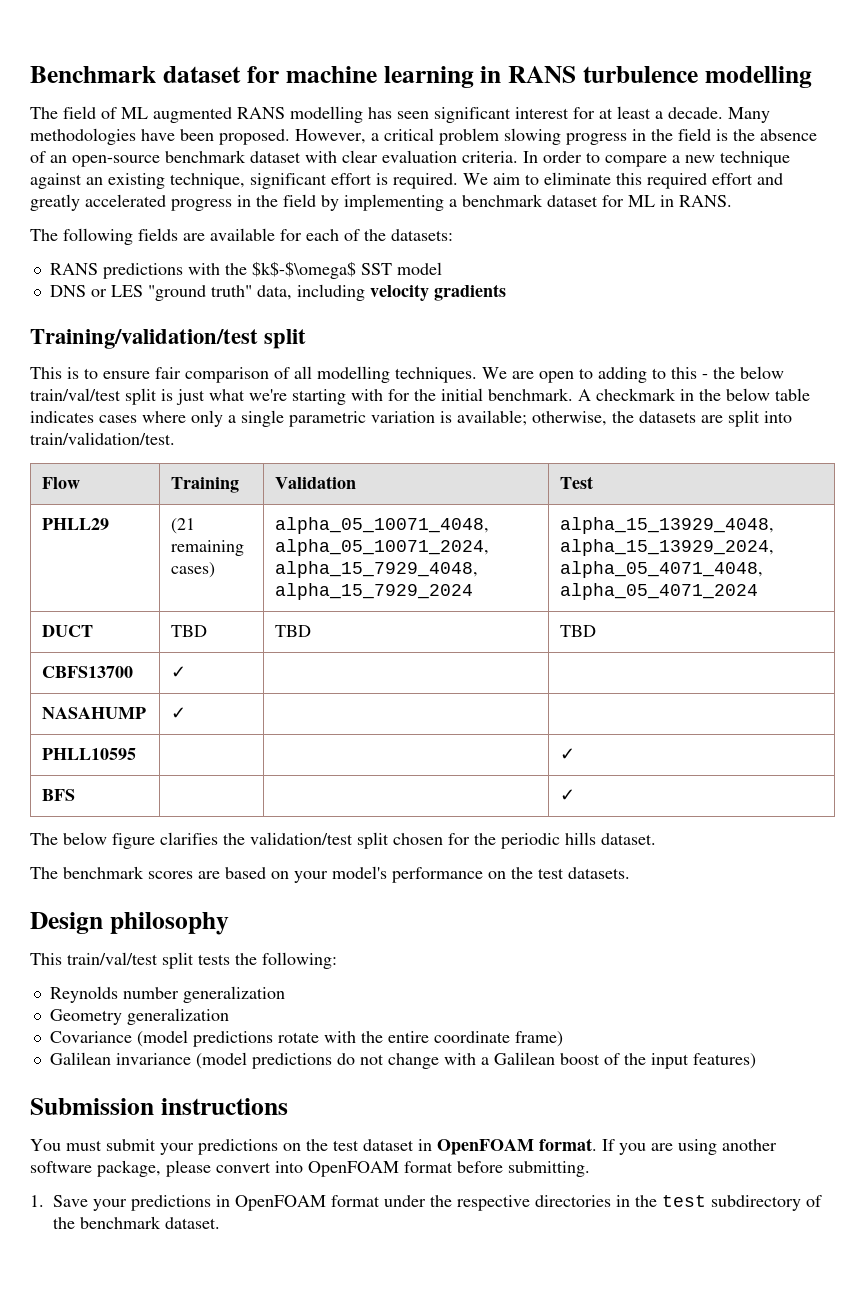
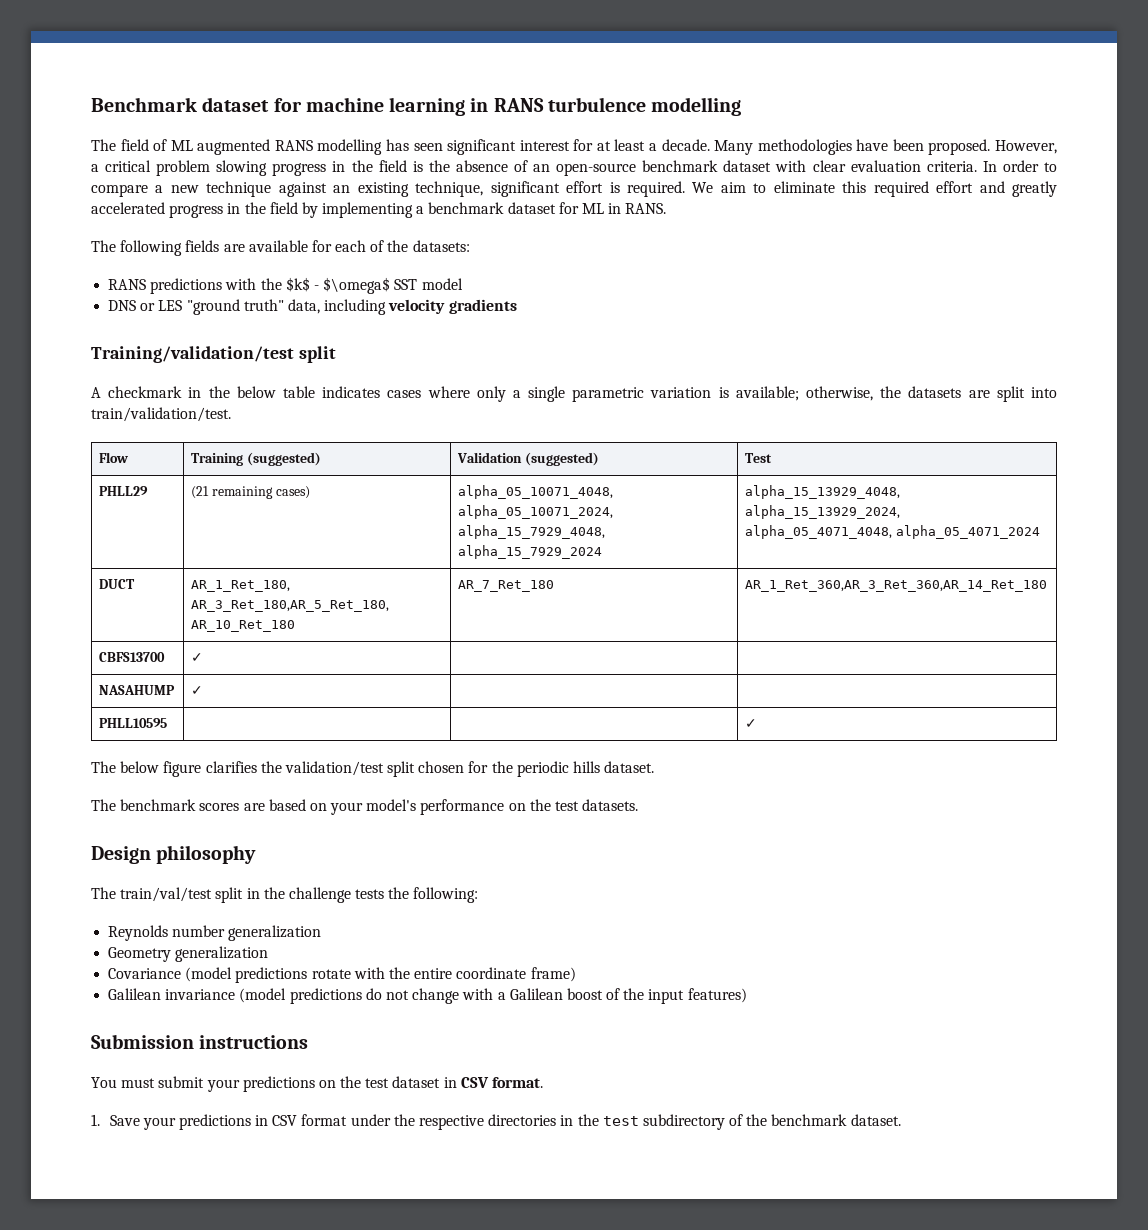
- RANS predictions with the $k$-$\omega$ SST model
+ RANS predictions with the $k$ - $\omega$ SST model
- This is to ensure fair comparison of all modelling techniques. We are open to adding to this - the below train/val/test split is just what we're starting with for the initial benchmark.
- Flow | Training | Validation | Test
+ Flow | Training (suggested) | Validation (suggested) | Test
- DUCT | TBD | TBD | TBD
+ DUCT | AR_1_Ret_180, AR_3_Ret_180,AR_5_Ret_180, AR_10_Ret_180 | AR_7_Ret_180 | AR_1_Ret_360,AR_3_Ret_360,AR_14_Ret_180
- BFS | | | ✓
- This train/val/test split tests the following:
+ The train/val/test split in the challenge tests the following:
- You must submit your predictions on the test dataset in OpenFOAM format. If you are using another software package, please convert into OpenFOAM format before submitting.
+ You must submit your predictions on the test dataset in CSV format.
- 1. Save your predictions in OpenFOAM format under the respective directories in the test subdirectory of the benchmark dataset.
+ 1. Save your predictions in CSV format under the respective directories in the test subdirectory of the benchmark dataset.

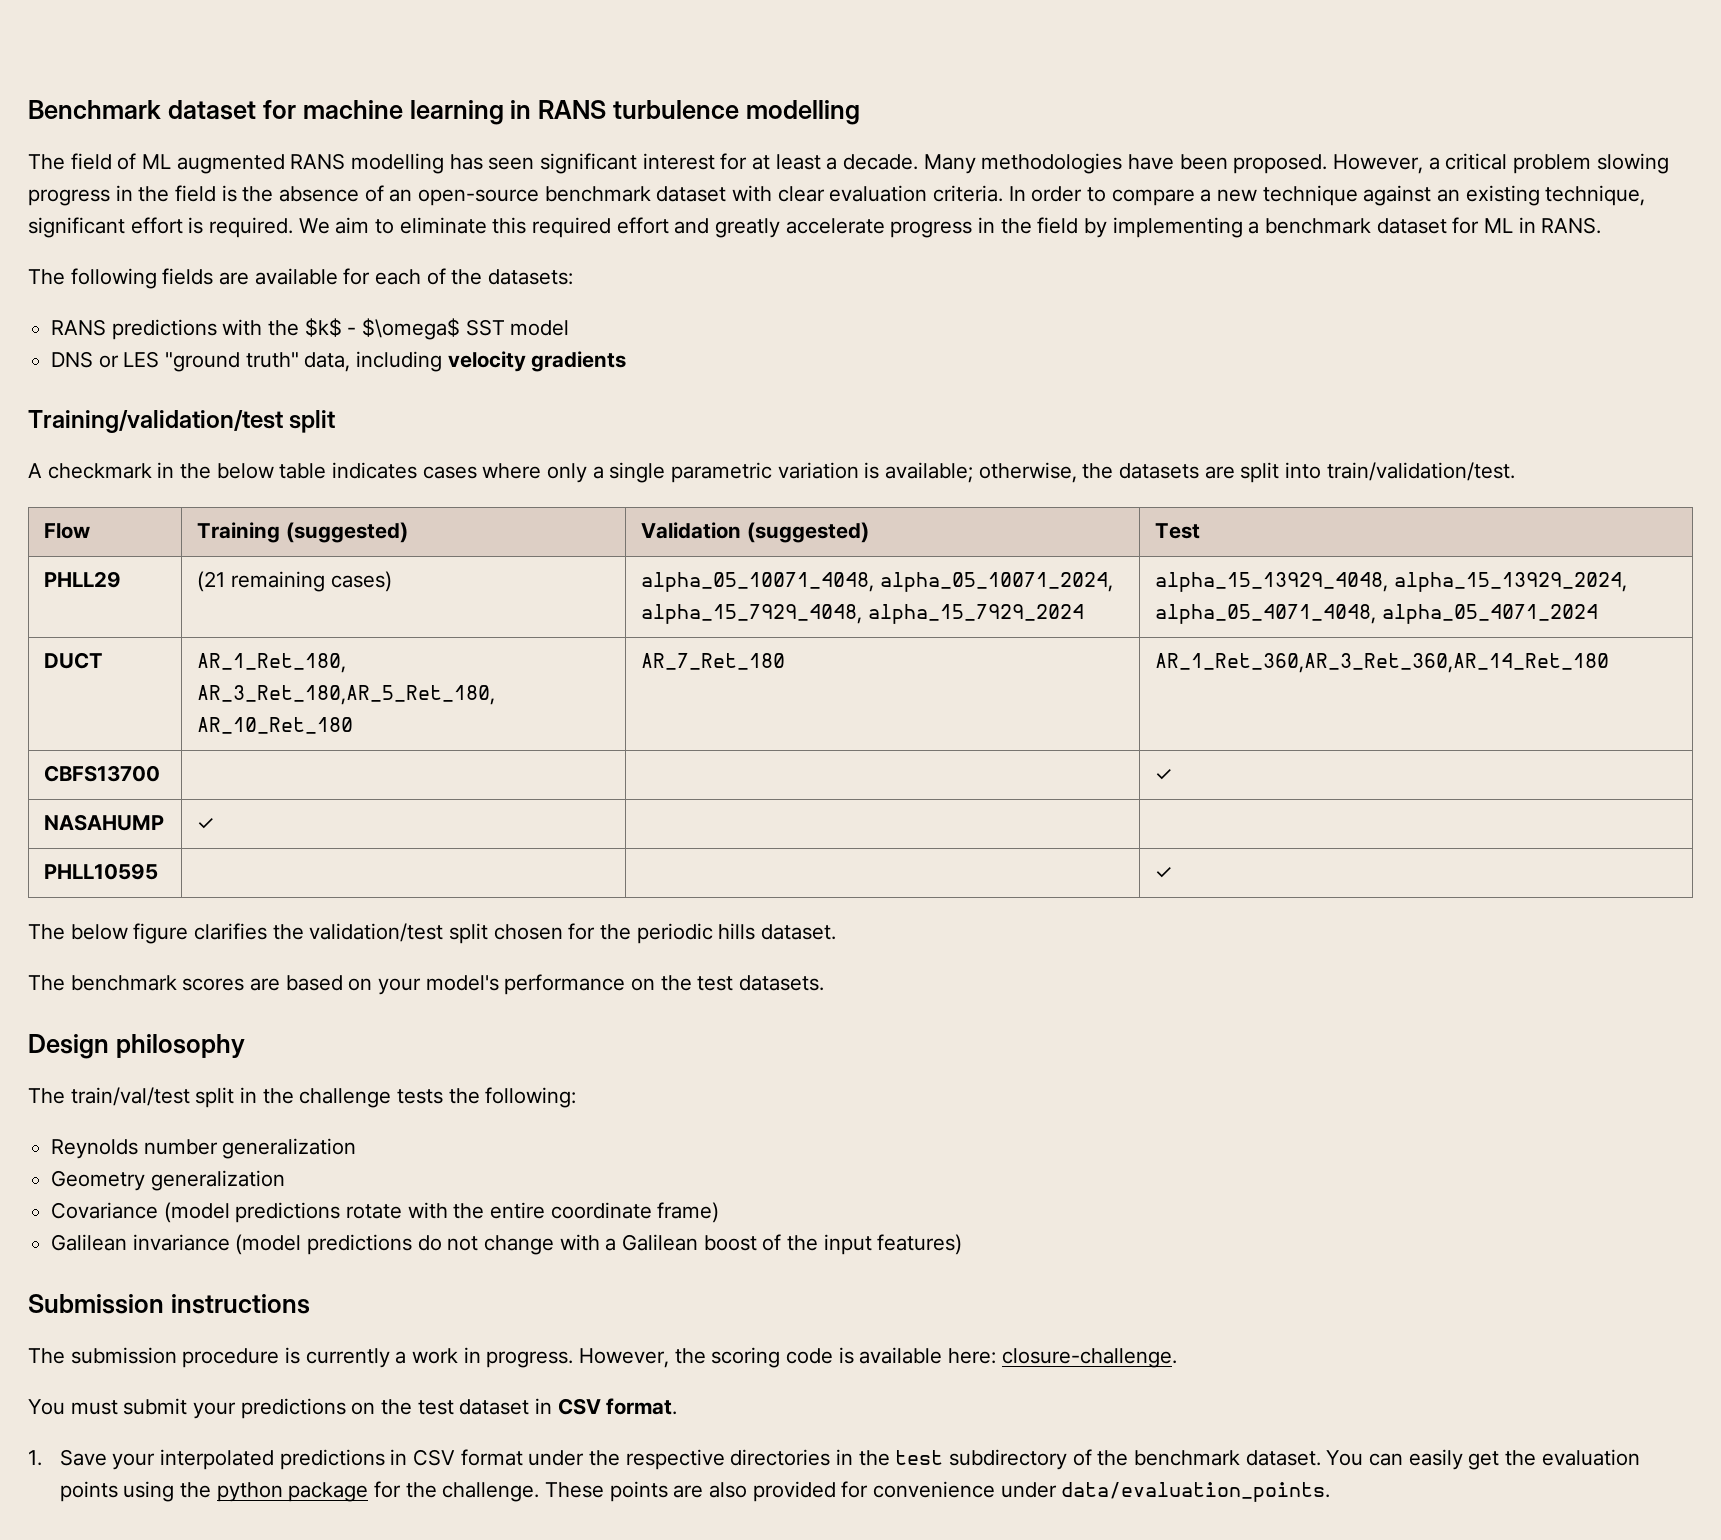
- We aim to eliminate this required effort and greatly accelerated progress in the field by implementing a benchmark dataset for ML in RANS.
+ We aim to eliminate this required effort and greatly accelerate progress in the field by implementing a benchmark dataset for ML in RANS.
- CBFS13700 | ✓ | |
+ CBFS13700 | | | ✓
+ The submission procedure is currently a work in progress. However, the scoring code is available here: closure-challenge.
- 1. Save your predictions in CSV format under the respective directories in the test subdirectory of the benchmark dataset.
+ 1. Save your interpolated predictions in CSV format under the respective directories in the test subdirectory of the benchmark dataset.
+ You can easily get the evaluation points using the python package for the challenge. These points are also provided for convenience under data/evaluation_points.

